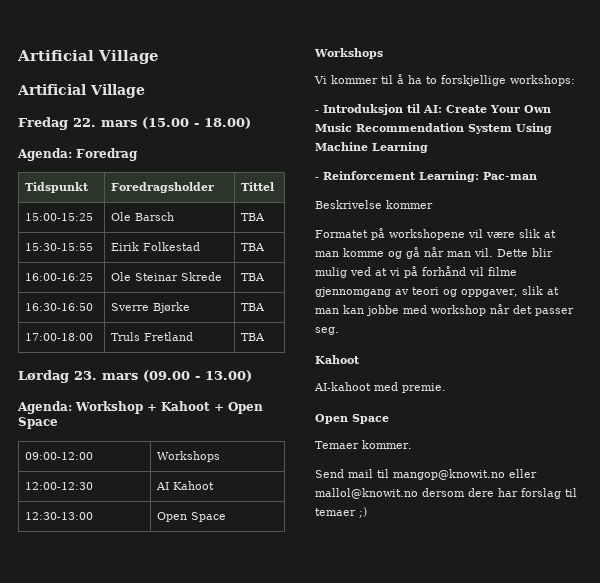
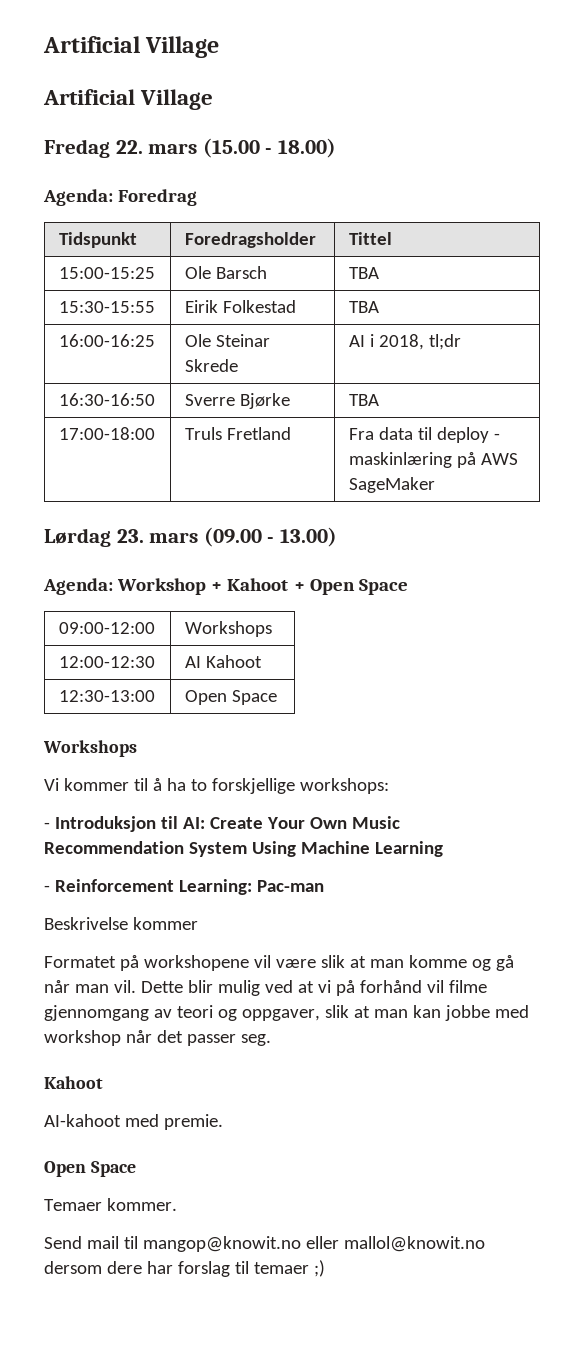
- 16:00-16:25 | Ole Steinar Skrede | TBA
+ 16:00-16:25 | Ole Steinar Skrede | AI i 2018, tl;dr
- 17:00-18:00 | Truls Fretland | TBA
+ 17:00-18:00 | Truls Fretland | Fra data til deploy - maskinlæring på AWS SageMaker

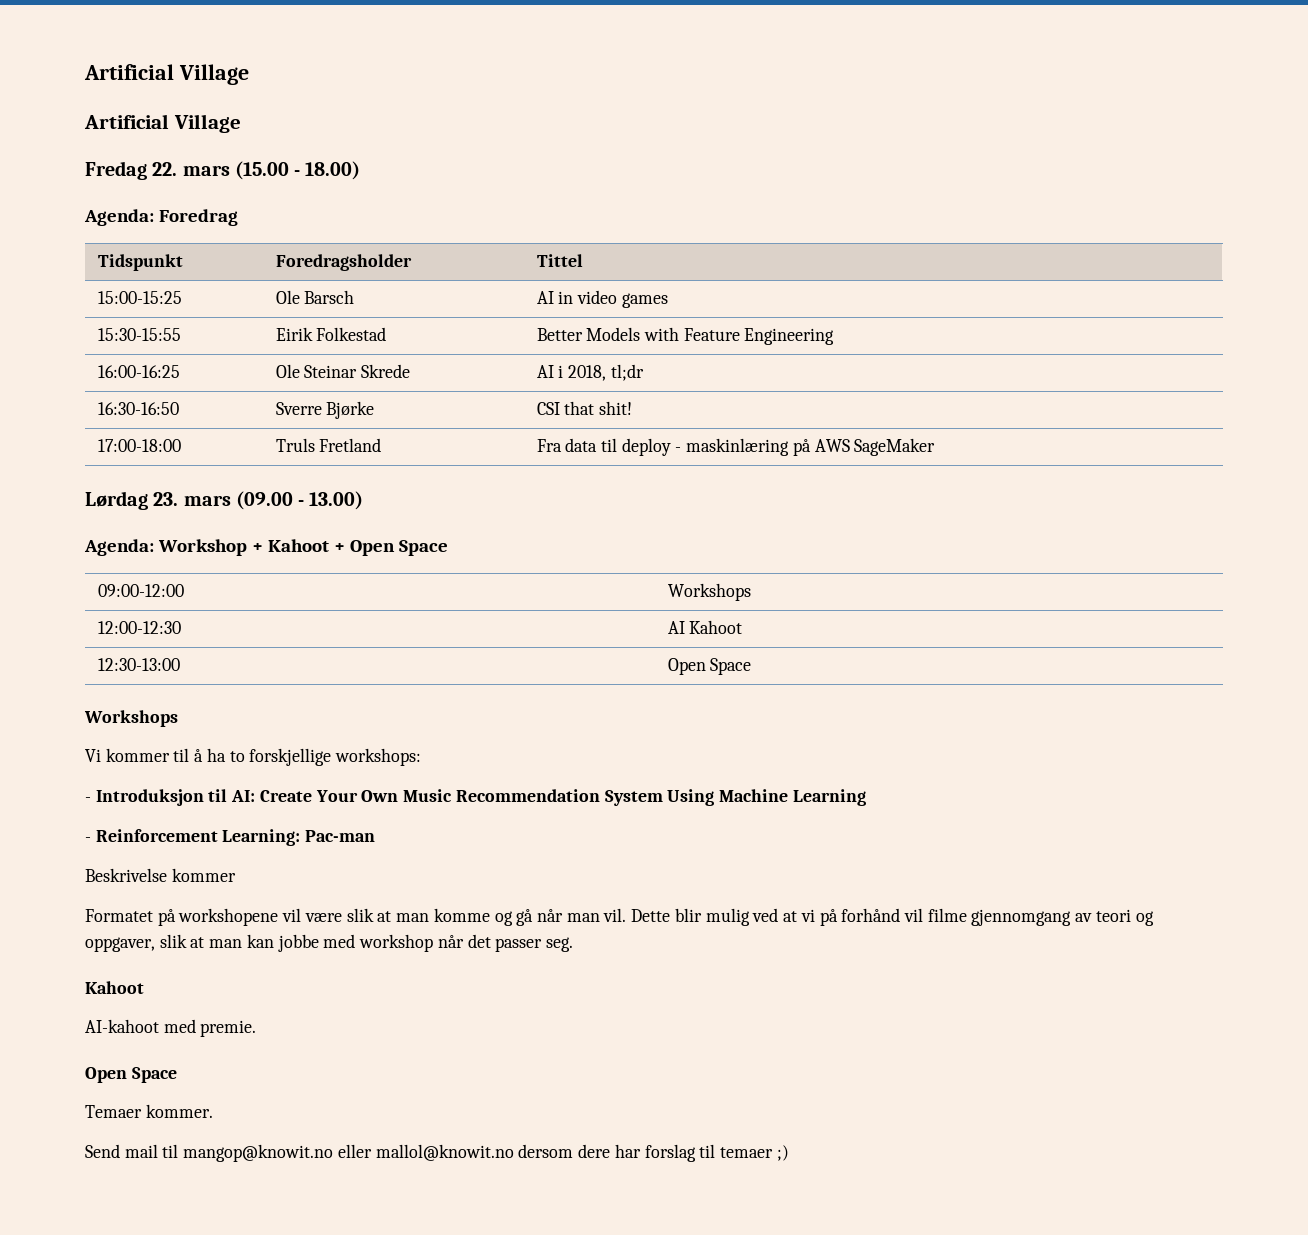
- 15:00-15:25 | Ole Barsch | TBA
+ 15:00-15:25 | Ole Barsch | AI in video games
- 15:30-15:55 | Eirik Folkestad | TBA
+ 15:30-15:55 | Eirik Folkestad | Better Models with Feature Engineering
- 16:30-16:50 | Sverre Bjørke | TBA
+ 16:30-16:50 | Sverre Bjørke | CSI that shit!

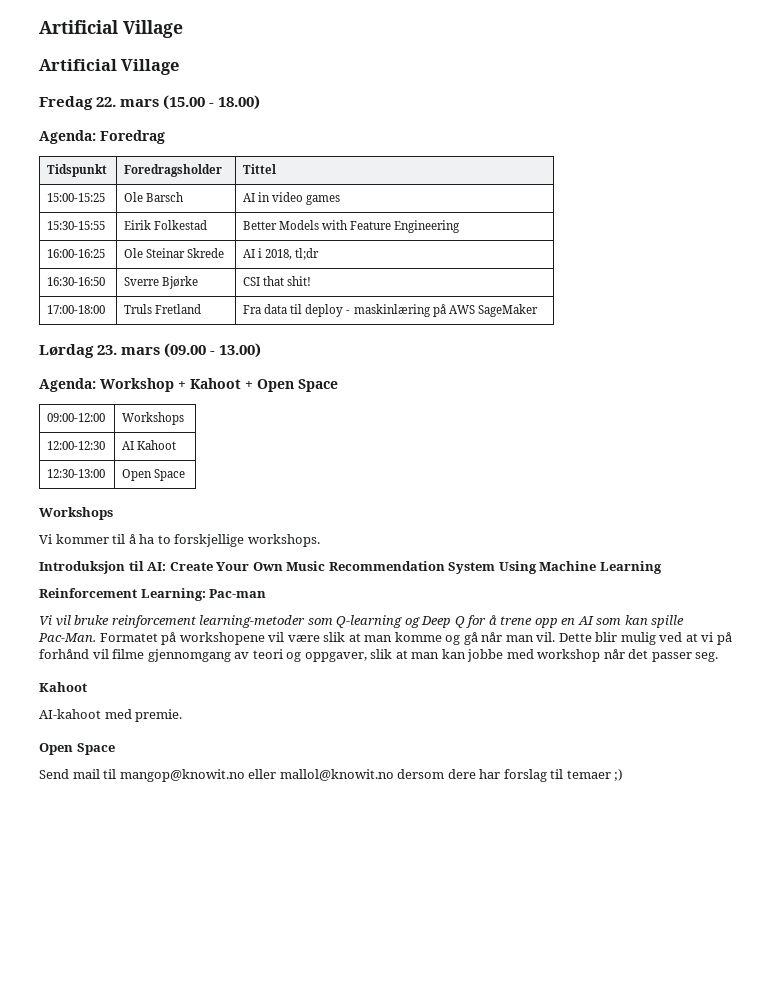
- Vi kommer til å ha to forskjellige workshops:
- - Introduksjon til AI: Create Your Own Music Recommendation System Using Machine Learning
+ Vi kommer til å ha to forskjellige workshops.
+ Introduksjon til AI: Create Your Own Music Recommendation System Using Machine Learning
- - Reinforcement Learning: Pac-man
+ Reinforcement Learning: Pac-man
- Beskrivelse kommer
- Formatet på workshopene vil være slik at man komme og gå når man vil.
+ Vi vil bruke reinforcement learning-metoder som Q-learning og Deep Q for å trene opp en AI som kan spille Pac-Man. Formatet på workshopene vil være slik at man komme og gå når man vil.
- Temaer kommer.

